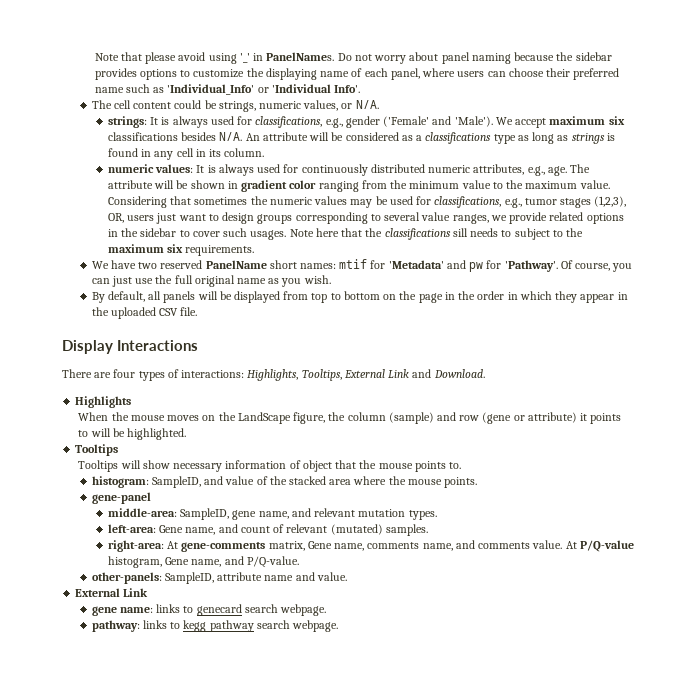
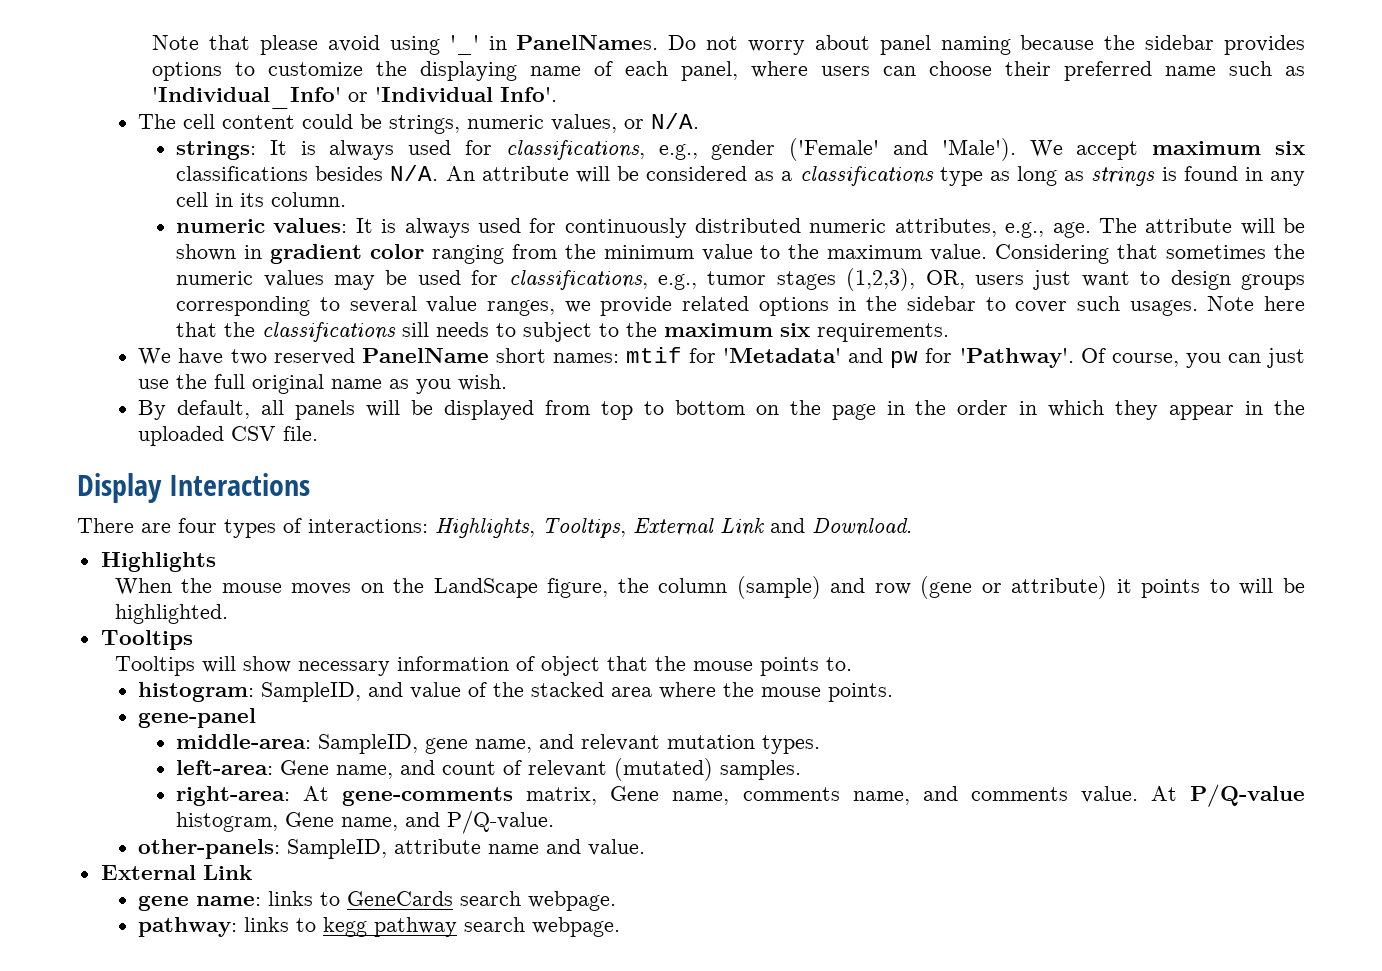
- gene name: links to genecard search webpage.
+ gene name: links to GeneCards search webpage.

